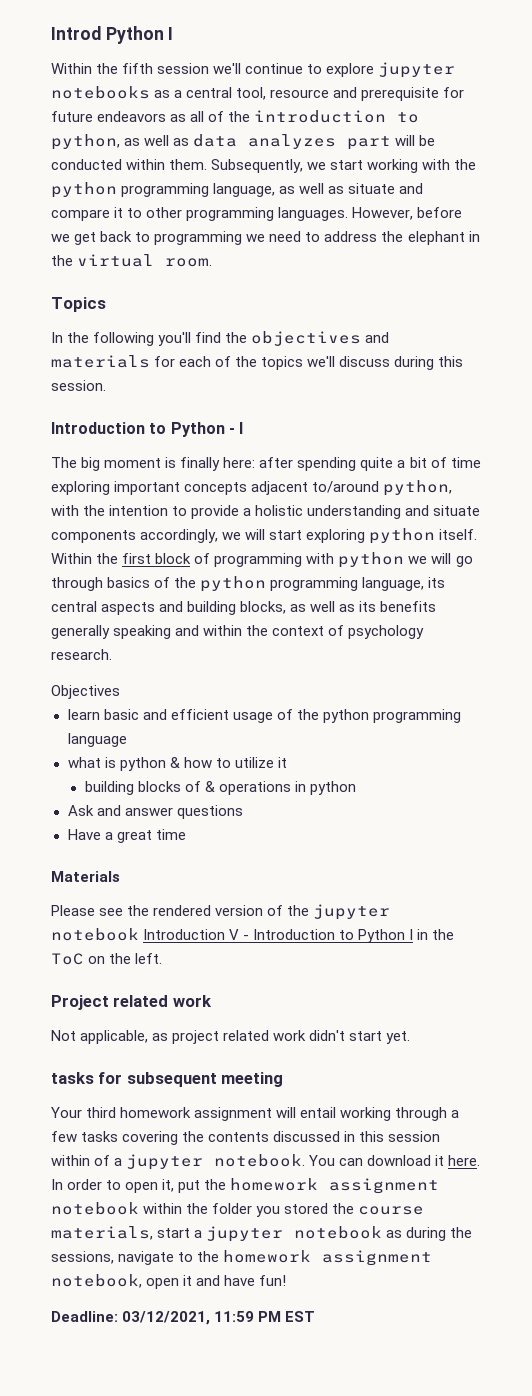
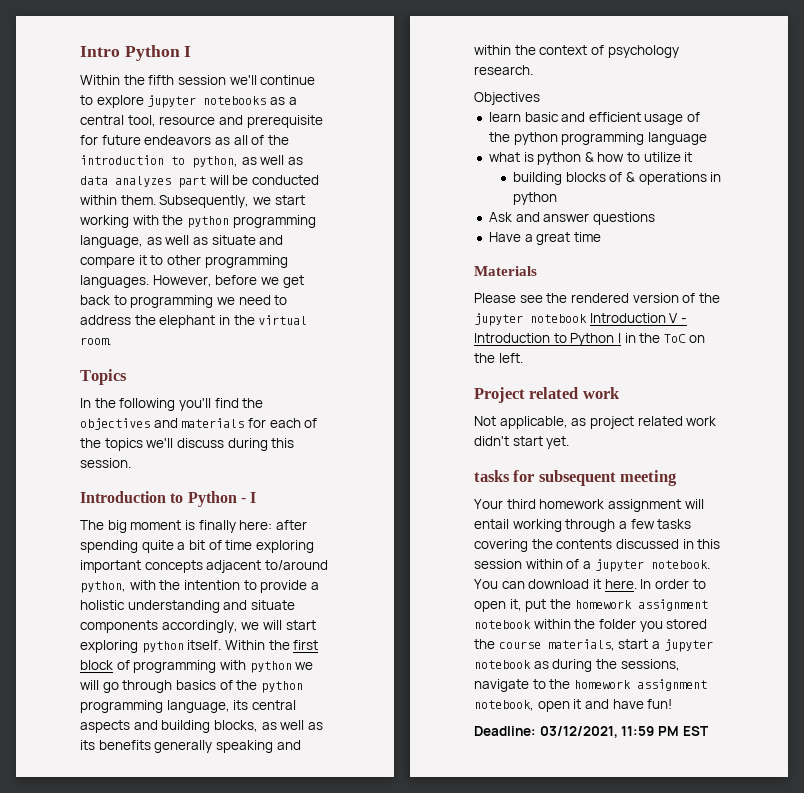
- Introd Python I
+ Intro Python I

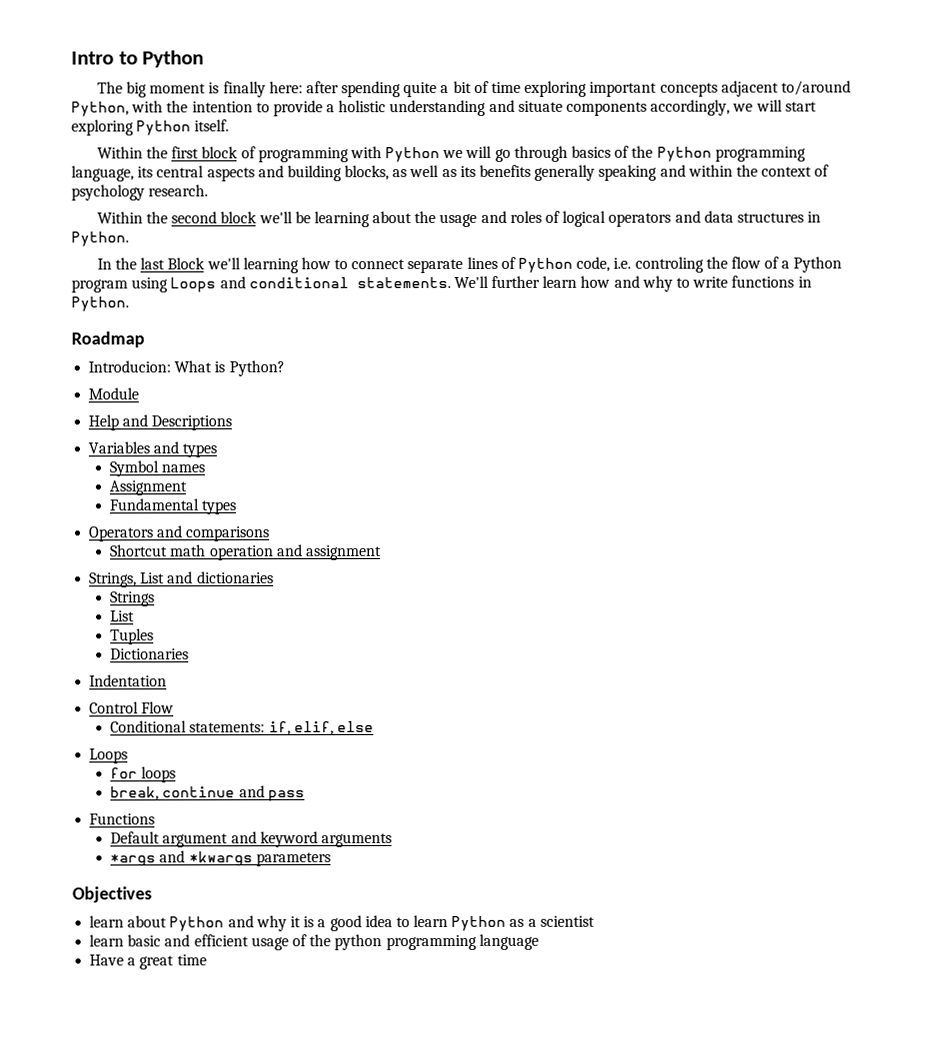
- Intro Python I
- Within the fifth session we'll continue to explore jupyter notebooks as a central tool, resource and prerequisite for future endeavors as all of the introduction to python, as well as data analyzes part will be conducted within them. Subsequently, we start working with the python programming language, as well as situate and compare it to other programming languages. However, before we get back to programming we need to address the elephant in the virtual room.
- Topics
- In the following you'll find the objectives and materials for each of the topics we'll discuss during this session.
- Introduction to Python - I
+ Intro to Python
- after spending quite a bit of time exploring important concepts adjacent to/around python, with the intention to provide a holistic understanding and situate components accordingly, we will start exploring python itself. Within the first block of programming with python we will go through basics of the python programming language, its central aspects and building blocks, as well as its benefits generally speaking and within the context of psychology research.
+ after spending quite a bit of time exploring important concepts adjacent to/around Python, with the intention to provide a holistic understanding and situate components accordingly, we will start exploring Python itself.
+ Within the first block of programming with Python we will go through basics of the Python programming language, its central aspects and building blocks, as well as its benefits generally speaking and within the context of psychology research.
+ Within the second block we'll be learning about the usage and roles of logical operators and data structures in Python.
+ In the last Block we'll learning how to connect separate lines of Python code, i.e. controling the flow of a Python program using Loops and conditional statements. We'll further learn how and why to write functions in Python.
+ Roadmap
+ Introducion: What is Python?
+ Module
+ Help and Descriptions
+ Variables and types
+ Symbol names
+ Assignment
+ Fundamental types
+ Operators and comparisons
+ Shortcut math operation and assignment
+ Strings, List and dictionaries
+ Strings
+ List
+ Tuples
+ Dictionaries
+ Indentation
+ Control Flow
+ Conditional statements: if, elif, else
+ Loops
+ for loops
+ break, continue and pass
+ Functions
+ Default argument and keyword arguments
+ *args and *kwargs parameters
  Objectives
+ learn about Python and why it is a good idea to learn Python as a scientist
- what is python & how to utilize it
- building blocks of & operations in python
- Ask and answer questions
  Have a great time
- Materials
- Please see the rendered version of the jupyter notebook Introduction V - Introduction to Python I in the ToC on the left.
- Project related work
- Not applicable, as project related work didn't start yet.
- tasks for subsequent meeting
- Your third homework assignment will entail working through a few tasks covering the contents discussed in this session within of a jupyter notebook. You can download it here. In order to open it, put the homework assignment notebook within the folder you stored the course materials, start a jupyter notebook as during the sessions, navigate to the homework assignment notebook, open it and have fun!
- Deadline: 03/12/2021, 11:59 PM EST

